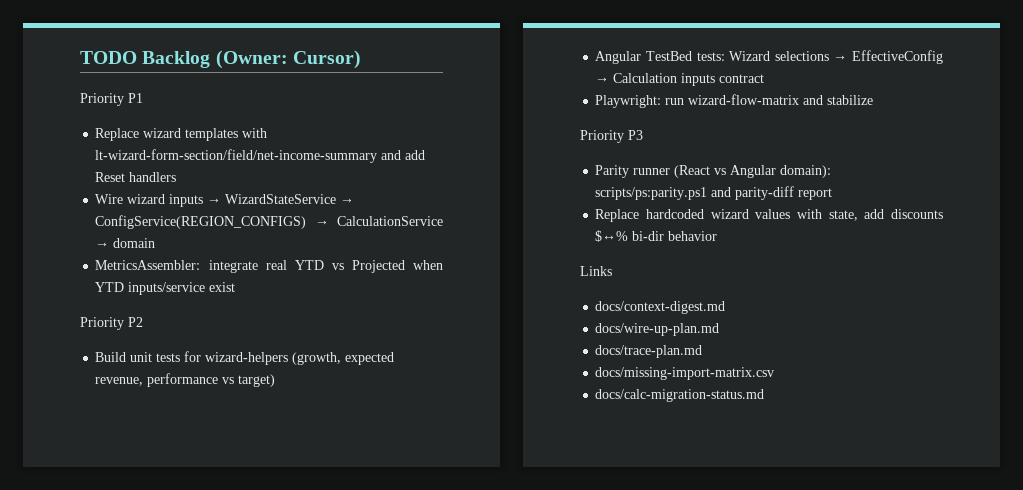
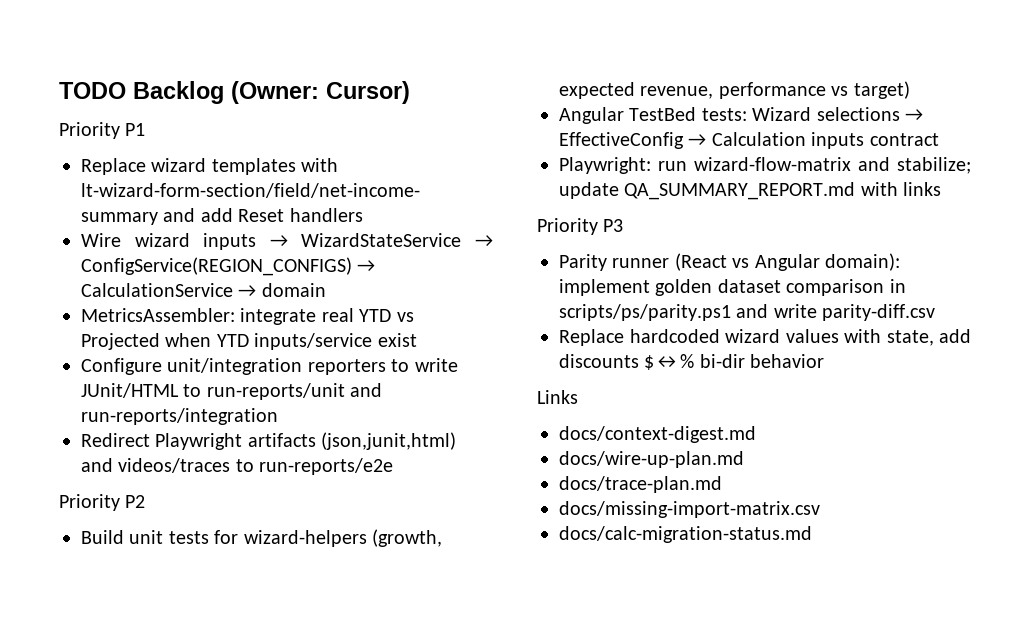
+ Configure unit/integration reporters to write JUnit/HTML to run-reports/unit and run-reports/integration
+ Redirect Playwright artifacts (json,junit,html) and videos/traces to run-reports/e2e
- Playwright: run wizard-flow-matrix and stabilize
+ Playwright: run wizard-flow-matrix and stabilize; update QA_SUMMARY_REPORT.md with links
- Parity runner (React vs Angular domain): scripts/ps:parity.ps1 and parity-diff report
+ Parity runner (React vs Angular domain): implement golden dataset comparison in scripts/ps/parity.ps1 and write parity-diff.csv

